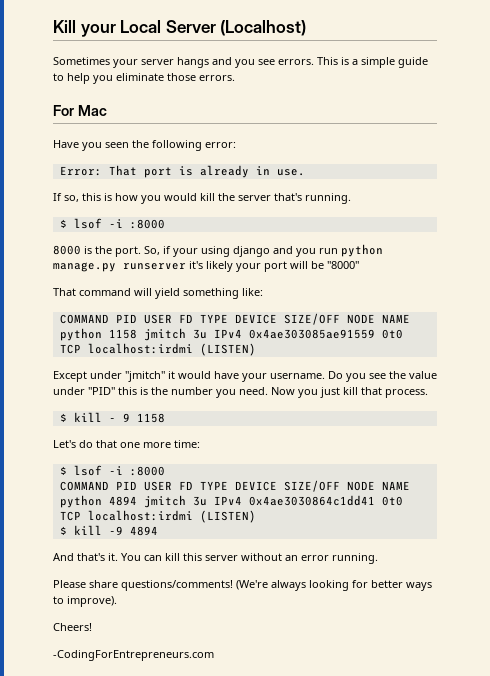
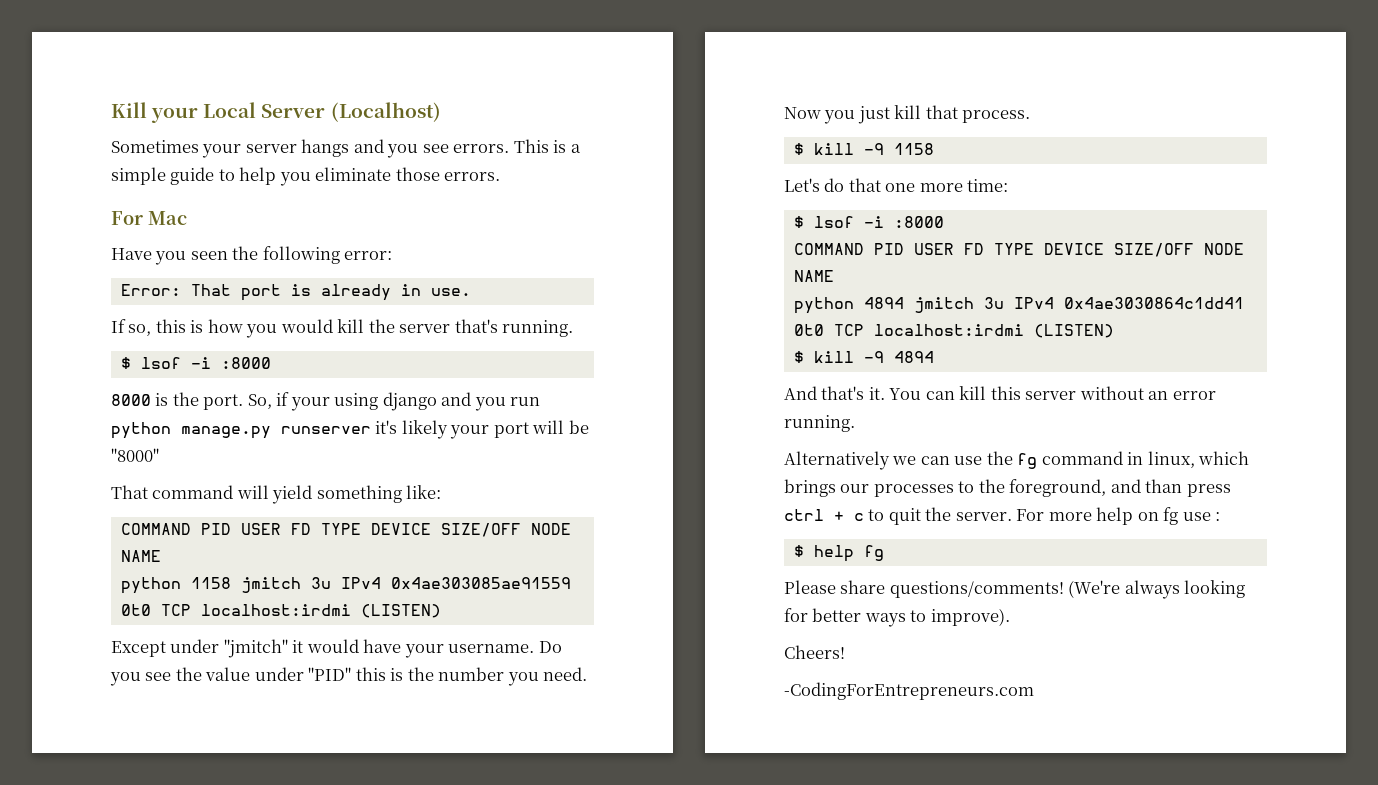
- $ kill - 9 1158
+ $ kill -9 1158
+ Alternatively we can use the fg command in linux, which brings our processes to the foreground, and than press ctrl + c to quit the server. For more help on fg use :
+ $ help fg

